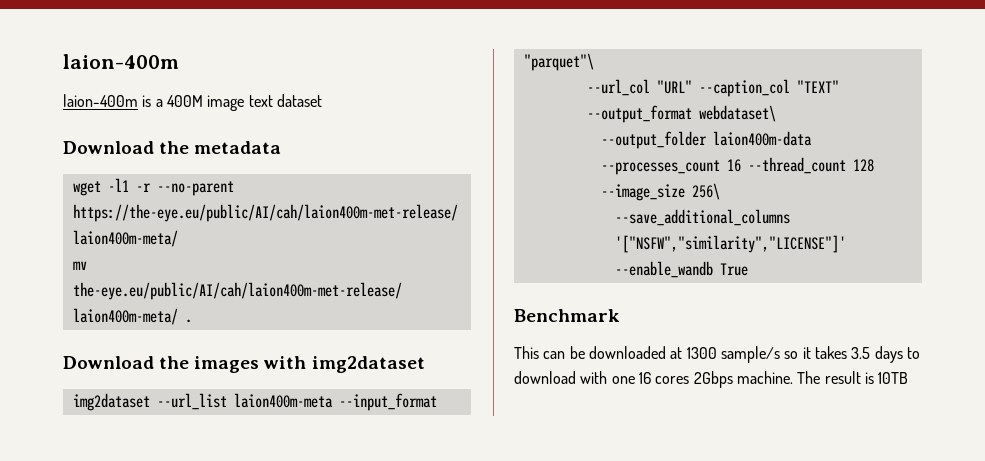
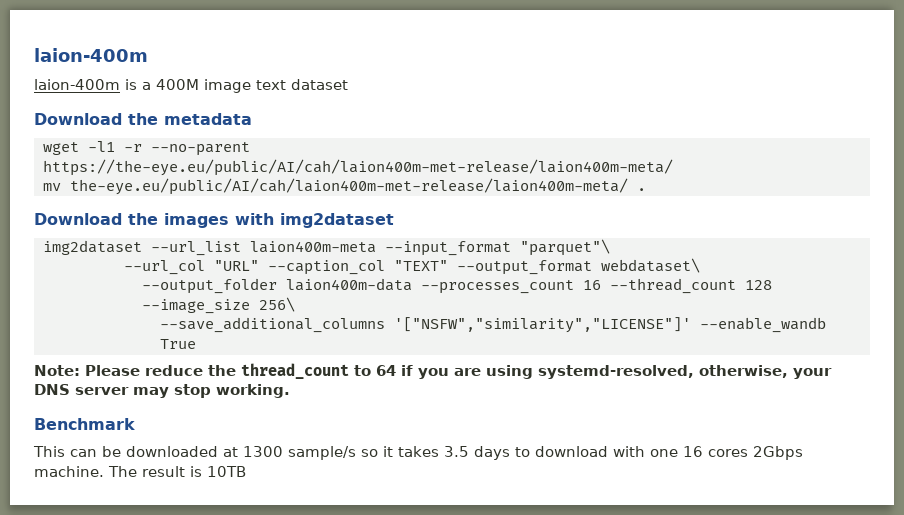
+ Note: Please reduce the thread_count to 64 if you are using systemd-resolved, otherwise, your DNS server may stop working.

